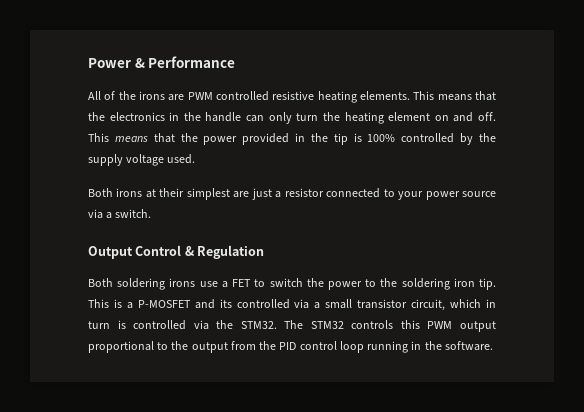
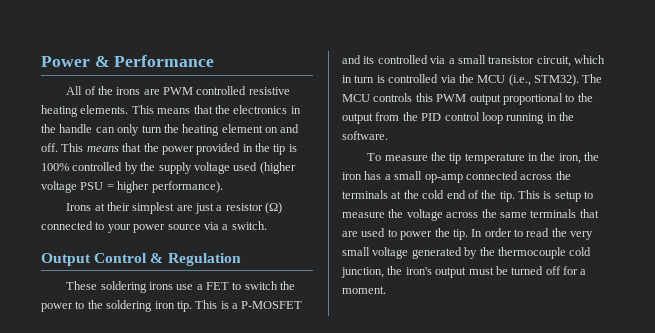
- This means that the power provided in the tip is 100% controlled by the supply voltage used.
- Both irons at their simplest are just a resistor connected to your power source via a switch.
+ This means that the power provided in the tip is 100% controlled by the supply voltage used (higher voltage PSU = higher performance).
+ Irons at their simplest are just a resistor (Ω) connected to your power source via a switch.
- Both soldering irons use a FET to switch the power to the soldering iron tip.
+ These soldering irons use a FET to switch the power to the soldering iron tip.
- This is a P-MOSFET and its controlled via a small transistor circuit, which in turn is controlled via the STM32. The STM32 controls this PWM output proportional to the output from the PID control loop running in the software.
+ This is a P-MOSFET and its controlled via a small transistor circuit, which in turn is controlled via the MCU (i.e., STM32). The MCU controls this PWM output proportional to the output from the PID control loop running in the software.
+ To measure the tip temperature in the iron, the iron has a small op-amp connected across the terminals at the cold end of the tip. This is setup to measure the voltage across the same terminals that are used to power the tip. In order to read the very small voltage generated by the thermocouple cold junction, the iron's output must be turned off for a moment.

